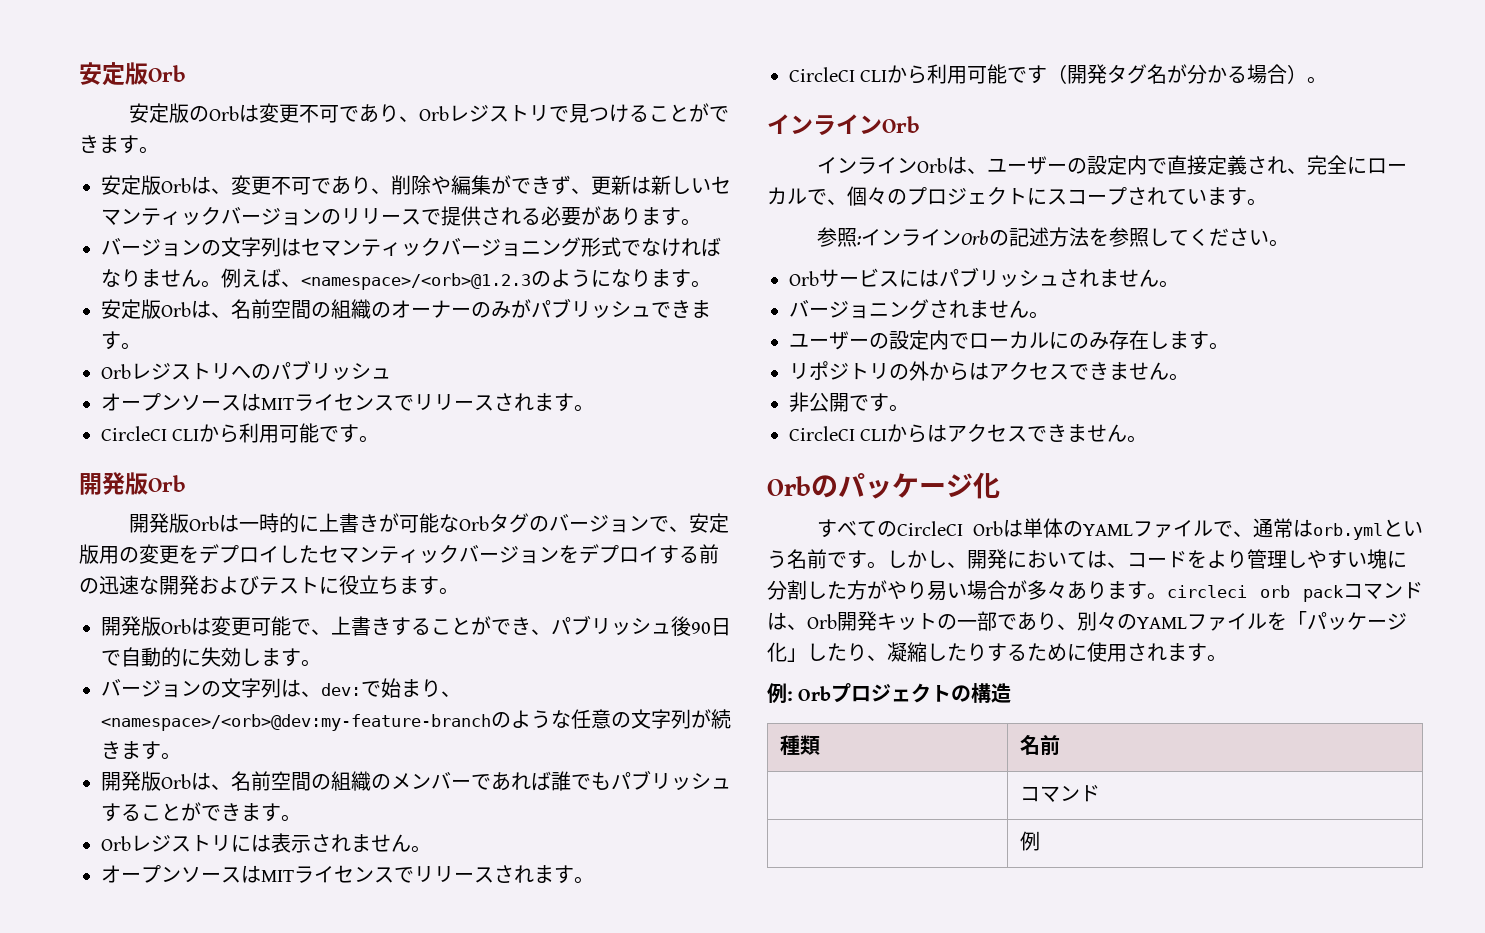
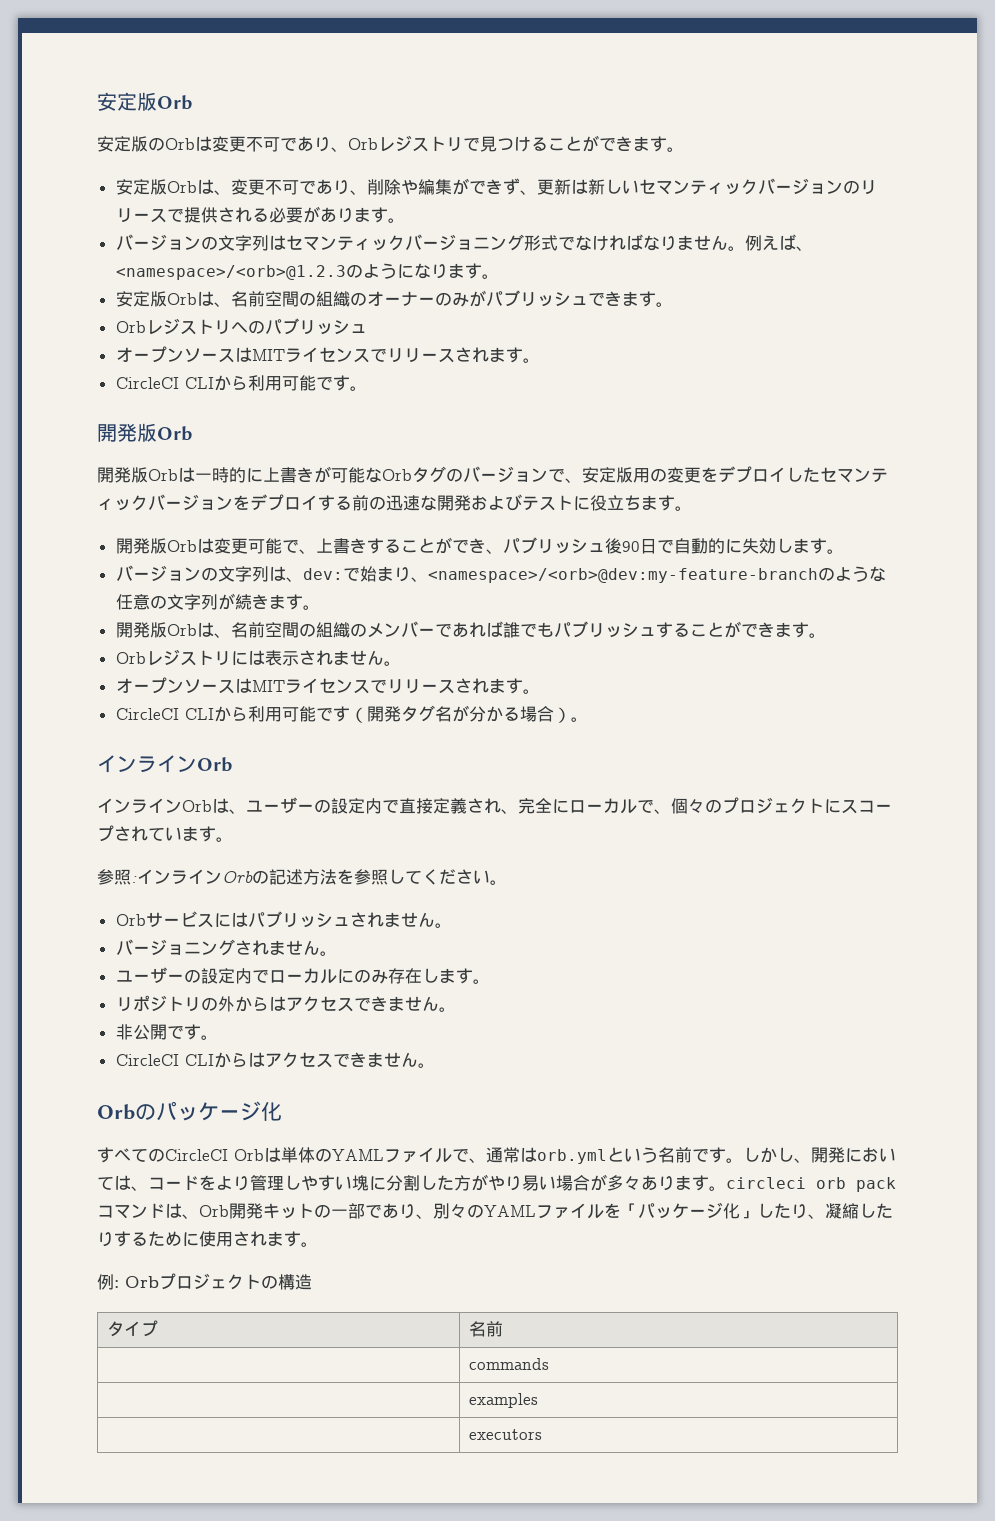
- 種類 | 名前
+ タイプ | 名前
- | コマンド
- | 例
+ | commands
+ | examples
+ | executors

